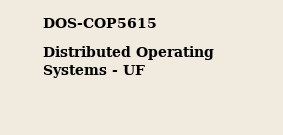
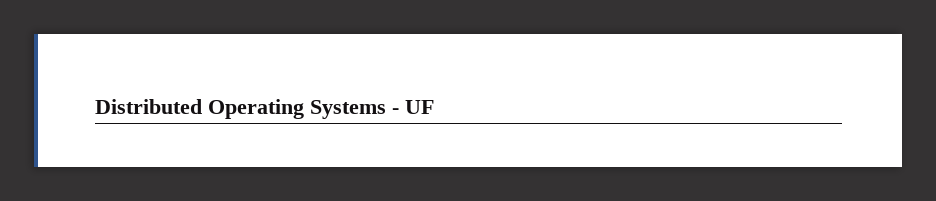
- DOS-COP5615

